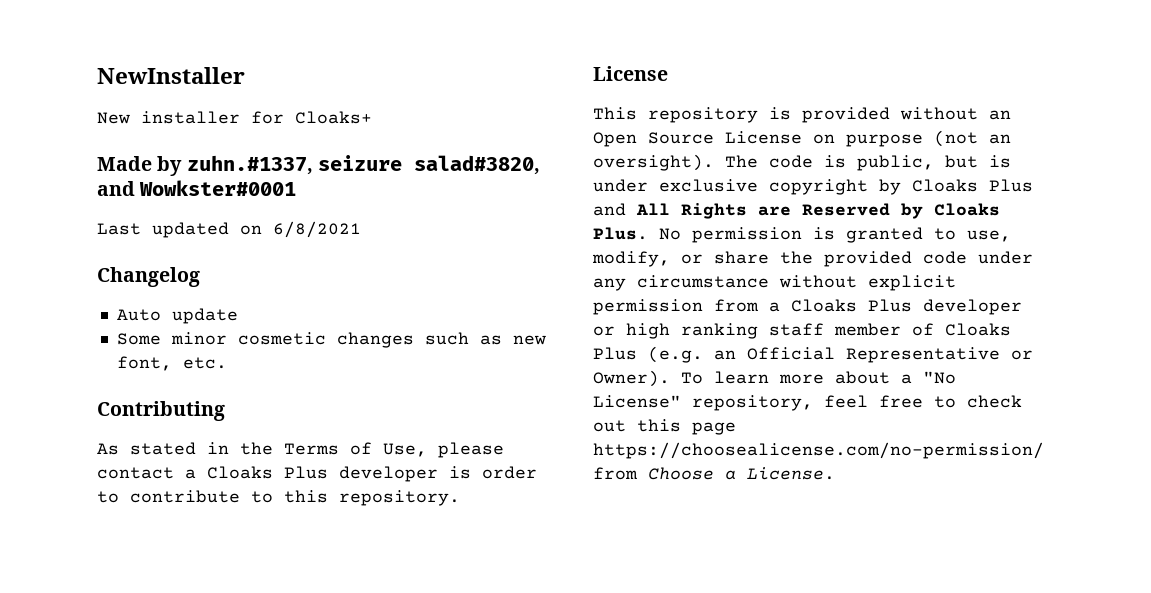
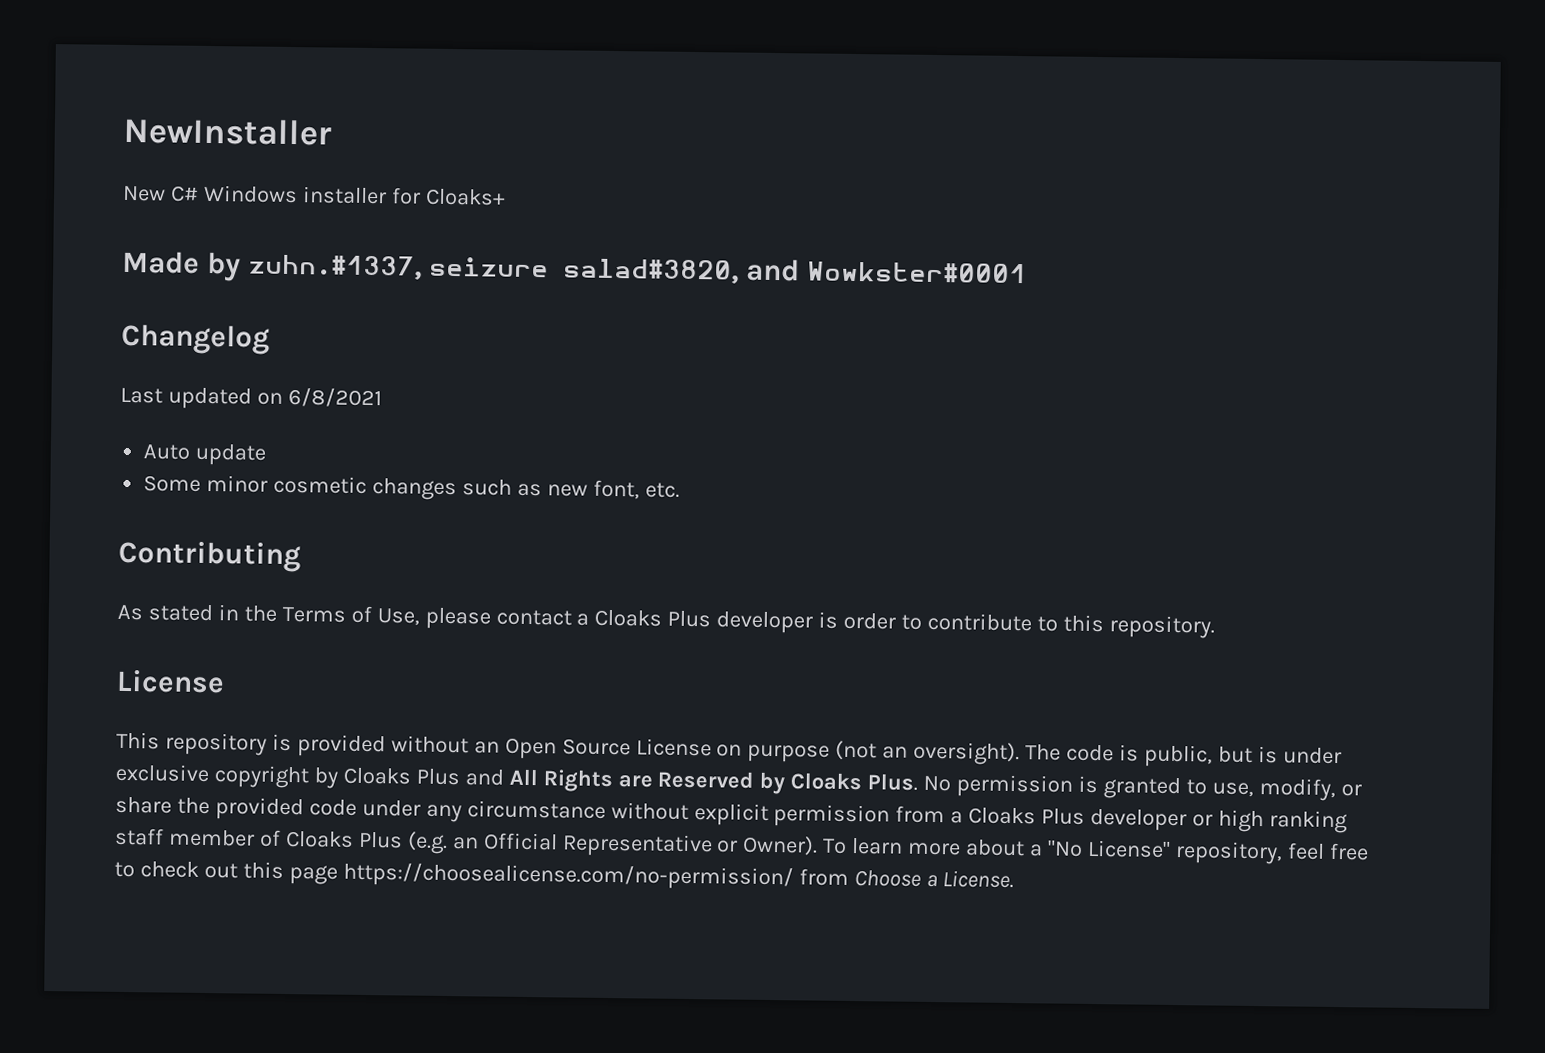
- New installer for Cloaks+
+ New C# Windows installer for Cloaks+
+ Changelog
- Changelog

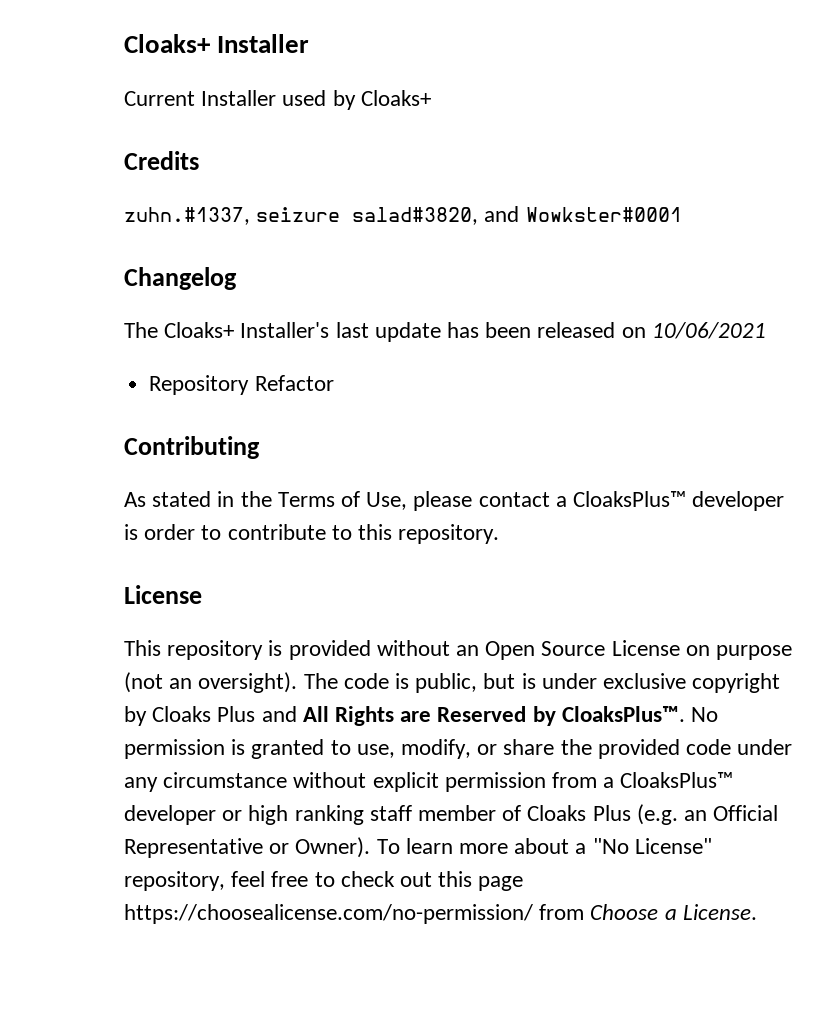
- NewInstaller
- New C# Windows installer for Cloaks+
+ Cloaks+ Installer
+ Current Installer used by Cloaks+
- Made by zuhn.#1337, seizure salad#3820, and Wowkster#0001
+ Credits
+ zuhn.#1337, seizure salad#3820, and Wowkster#0001
- Last updated on 6/8/2021
- Auto update
- Some minor cosmetic changes such as new font, etc.
+ The Cloaks+ Installer's last update has been released on 10/06/2021
+ Repository Refactor
- As stated in the Terms of Use, please contact a Cloaks Plus developer is order to contribute to this repository.
+ As stated in the Terms of Use, please contact a CloaksPlus™ developer is order to contribute to this repository.
- The code is public, but is under exclusive copyright by Cloaks Plus and All Rights are Reserved by Cloaks Plus.
+ The code is public, but is under exclusive copyright by Cloaks Plus and All Rights are Reserved by CloaksPlus™.
- No permission is granted to use, modify, or share the provided code under any circumstance without explicit permission from a Cloaks Plus developer or high ranking staff member of Cloaks Plus (e.g. an Official Representative or Owner).
+ No permission is granted to use, modify, or share the provided code under any circumstance without explicit permission from a CloaksPlus™ developer or high ranking staff member of Cloaks Plus (e.g. an Official Representative or Owner).

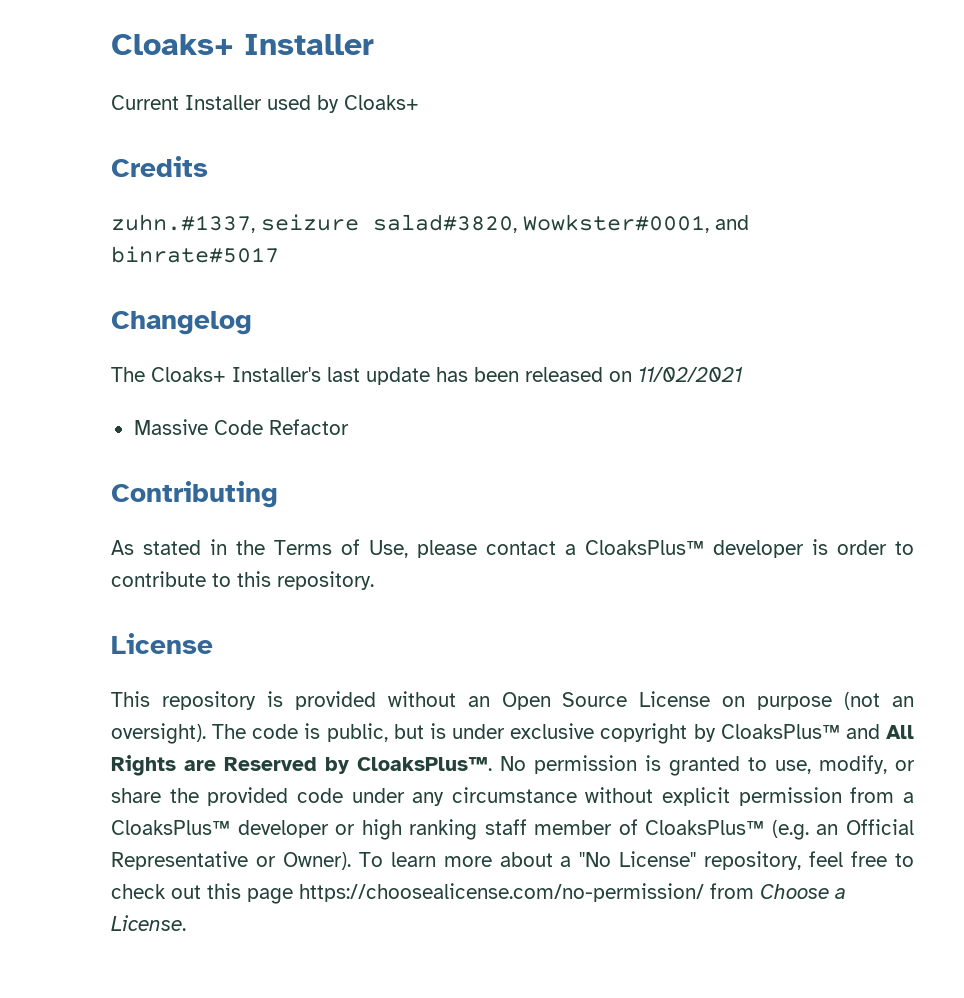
- zuhn.#1337, seizure salad#3820, and Wowkster#0001
+ zuhn.#1337, seizure salad#3820, Wowkster#0001, and binrate#5017
- The Cloaks+ Installer's last update has been released on 10/06/2021
- Repository Refactor
+ The Cloaks+ Installer's last update has been released on 11/02/2021
+ Massive Code Refactor
- The code is public, but is under exclusive copyright by Cloaks Plus and All Rights are Reserved by CloaksPlus™.
+ The code is public, but is under exclusive copyright by CloaksPlus™ and All Rights are Reserved by CloaksPlus™.
- No permission is granted to use, modify, or share the provided code under any circumstance without explicit permission from a CloaksPlus™ developer or high ranking staff member of Cloaks Plus (e.g. an Official Representative or Owner).
+ No permission is granted to use, modify, or share the provided code under any circumstance without explicit permission from a CloaksPlus™ developer or high ranking staff member of CloaksPlus™ (e.g. an Official Representative or Owner).

